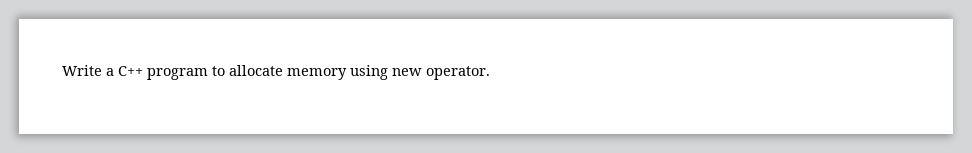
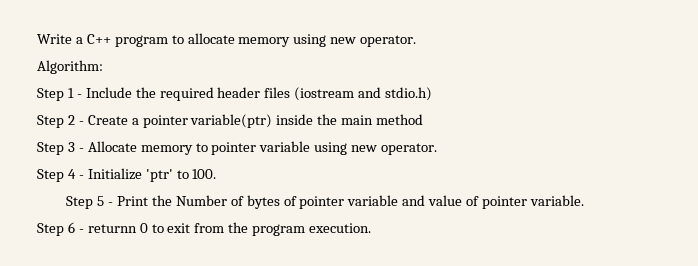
+ Algorithm:
+ Step 1 - Include the required header files (iostream and stdio.h)
+ Step 2 - Create a pointer variable(ptr) inside the main method
+ Step 3 - Allocate memory to pointer variable using new operator.
+ Step 4 - Initialize 'ptr' to 100.
+ Step 5 - Print the Number of bytes of pointer variable and value of pointer variable.
+ Step 6 - returnn 0 to exit from the program execution.

